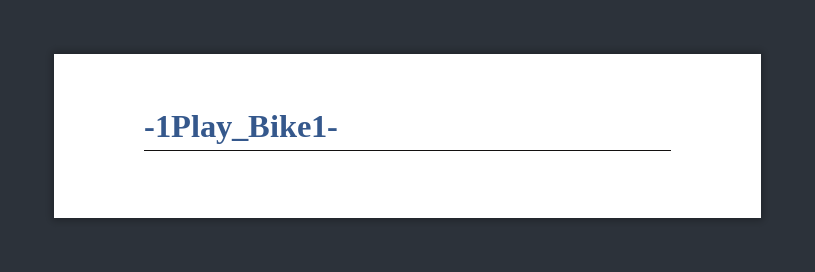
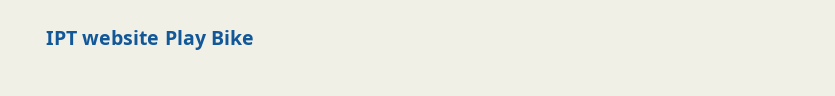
- -1Play_Bike1-
+ IPT website Play Bike

